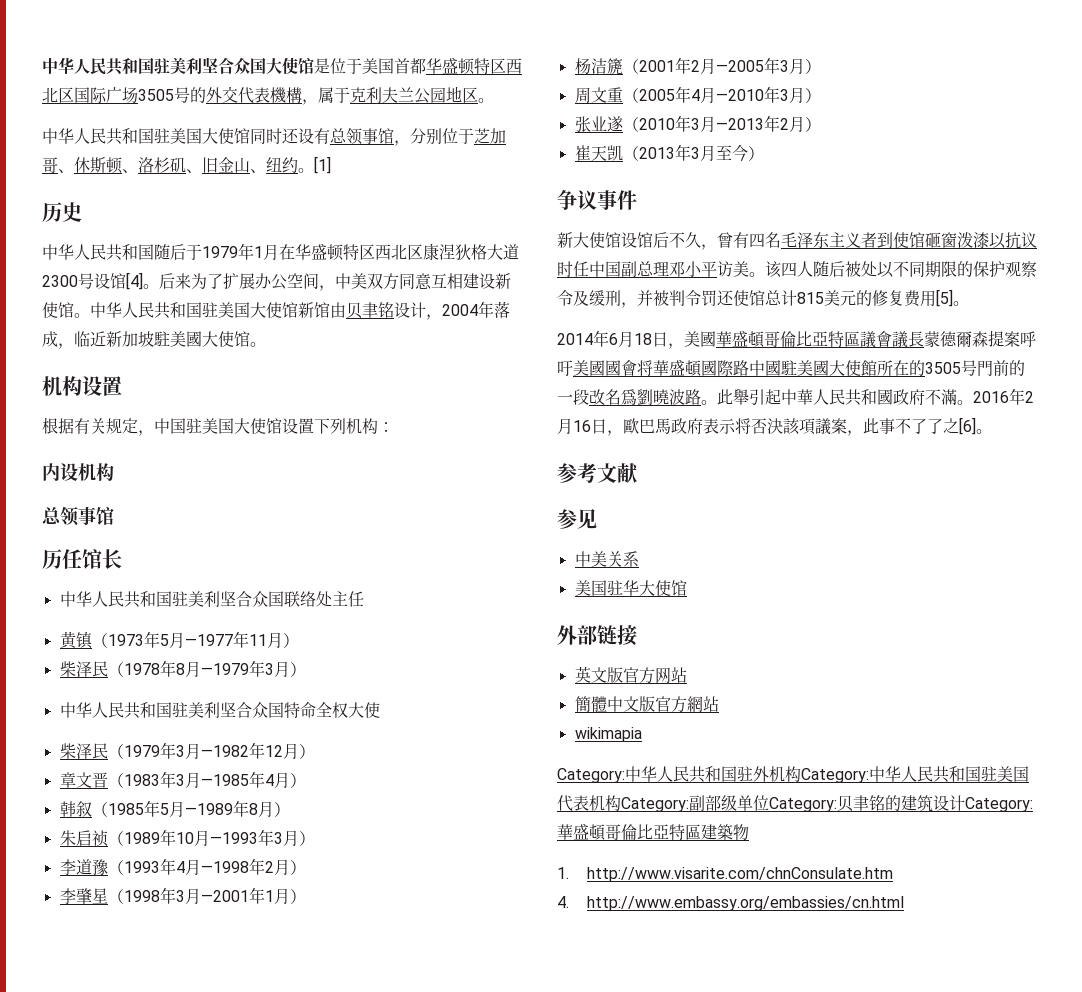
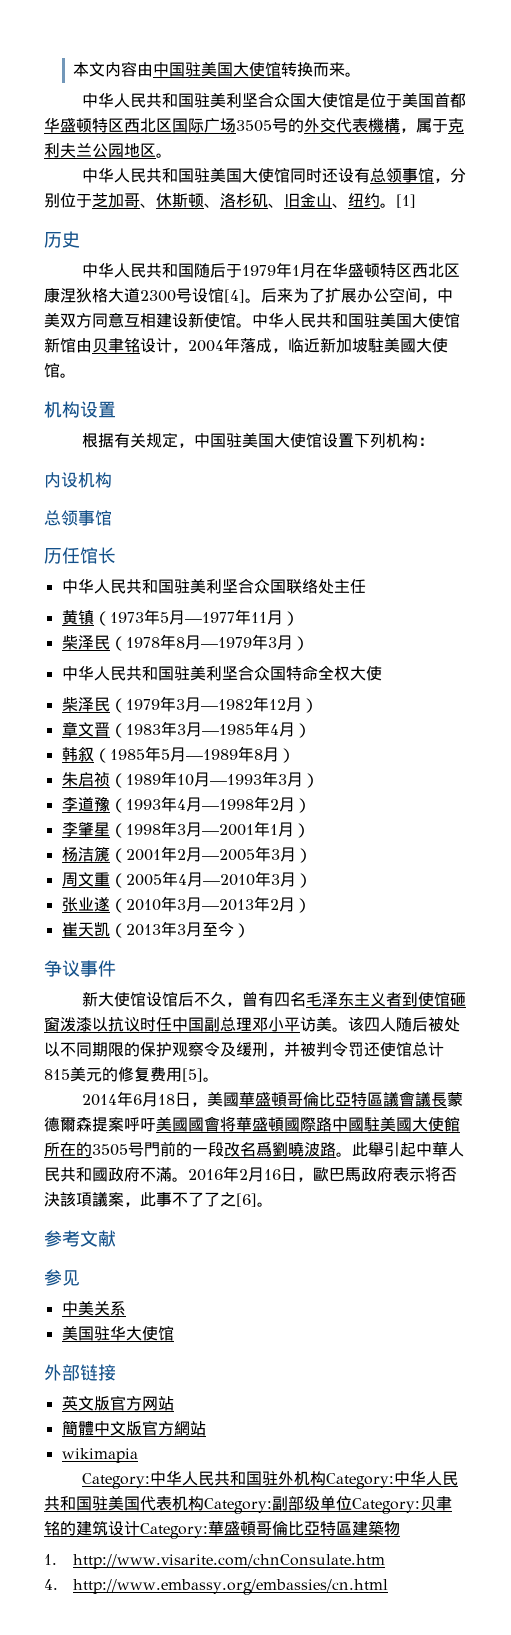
+ 本文内容由中国驻美国大使馆转换而来。

